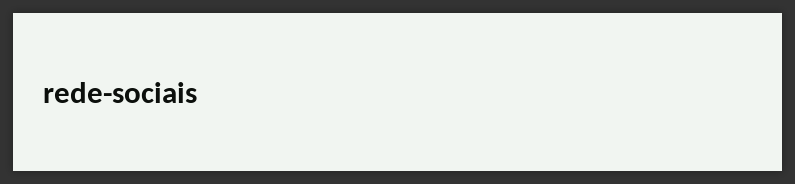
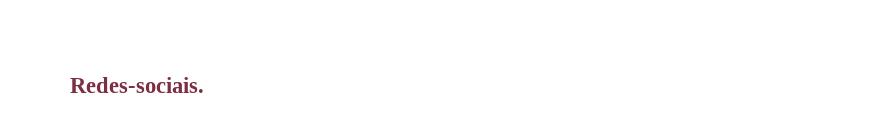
- rede-sociais
+ Redes-sociais.

